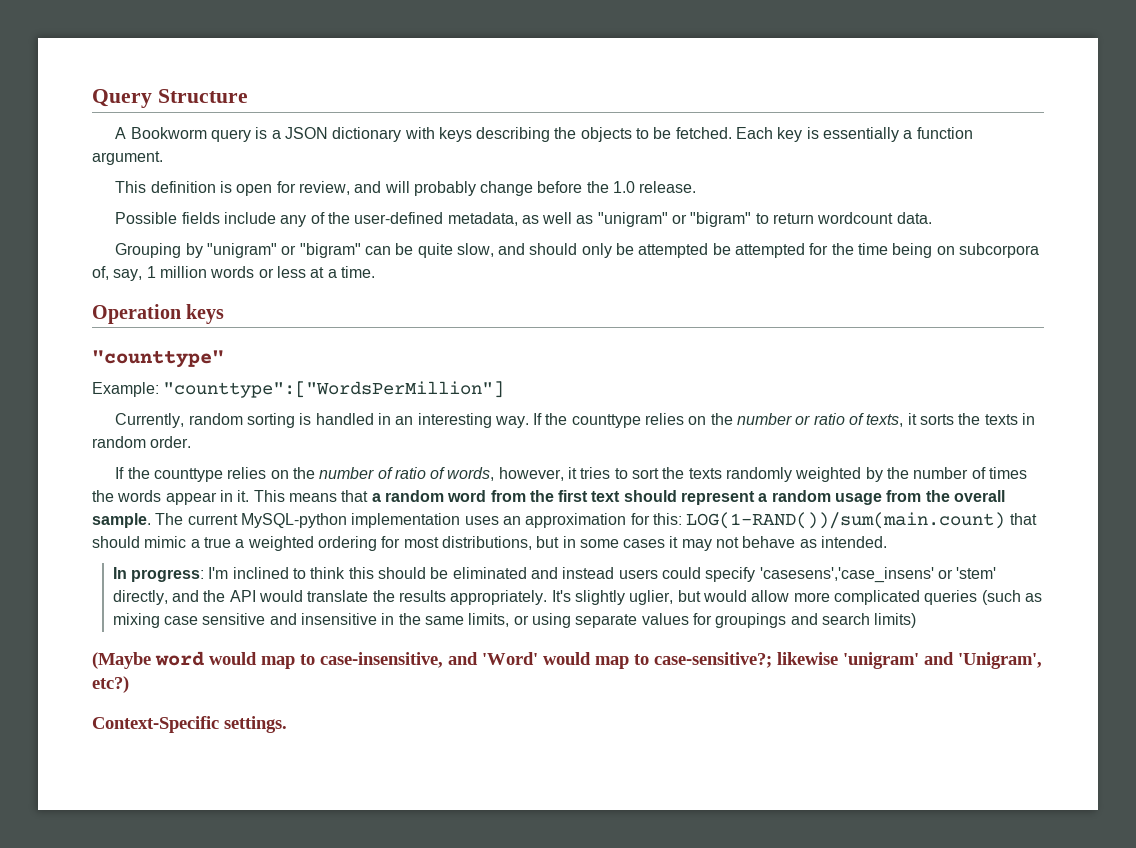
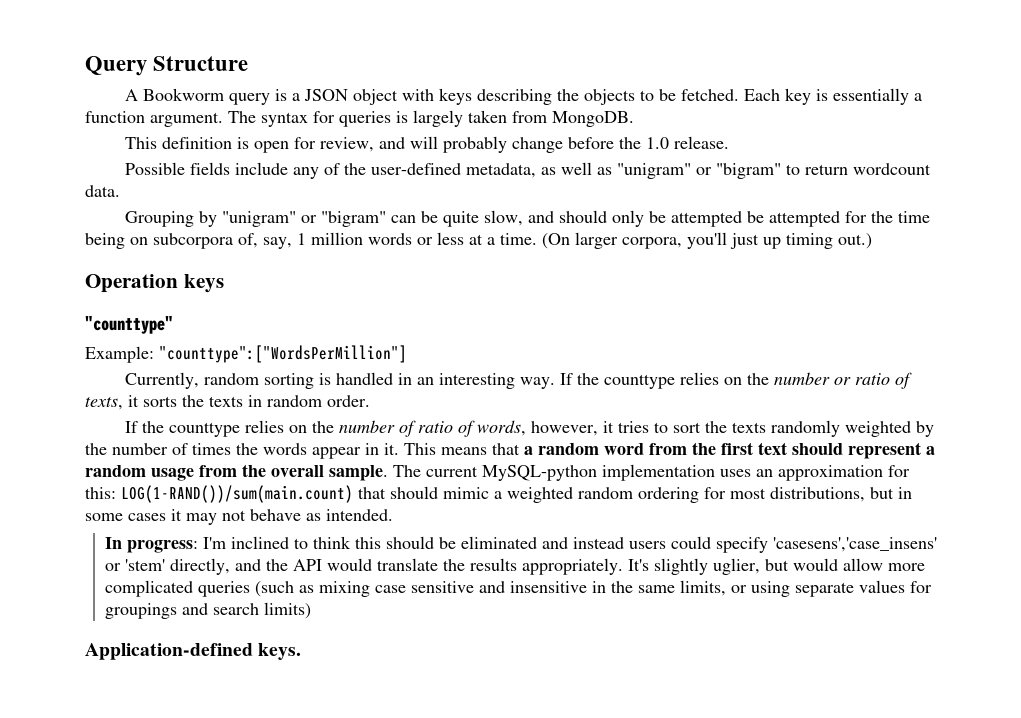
- A Bookworm query is a JSON dictionary with keys describing the objects to be fetched.
+ A Bookworm query is a JSON object with keys describing the objects to be fetched.
+ The syntax for queries is largely taken from MongoDB.
+ (On larger corpora, you'll just up timing out.)
- The current MySQL-python implementation uses an approximation for this: LOG(1-RAND())/sum(main.count) that should mimic a true a weighted ordering for most distributions, but in some cases it may not behave as intended.
+ The current MySQL-python implementation uses an approximation for this: LOG(1-RAND())/sum(main.count) that should mimic a weighted random ordering for most distributions, but in some cases it may not behave as intended.
- (Maybe word would map to case-insensitive, and 'Word' would map to case-sensitive?; likewise 'unigram' and 'Unigram', etc?)
- Context-Specific settings.
+ Application-defined keys.

